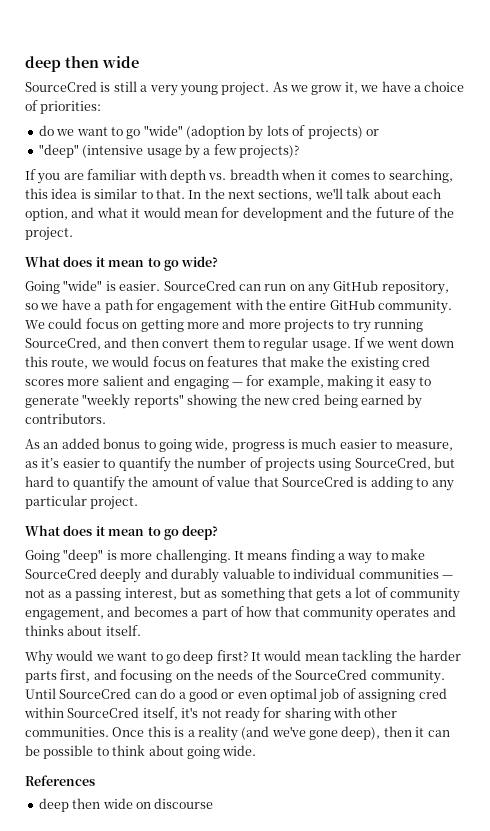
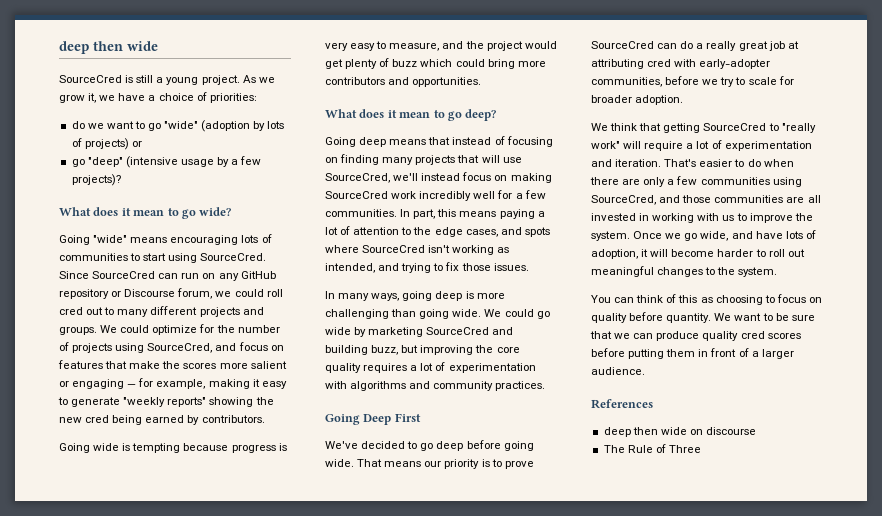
- SourceCred is still a very young project.
+ SourceCred is still a young project.
- "deep" (intensive usage by a few projects)?
+ go "deep" (intensive usage by a few projects)?
- If you are familiar with depth vs. breadth when it comes to searching, this idea is similar to that. In the next sections, we'll talk about each option, and what it would mean for development and the future of the project.
- Going "wide" is easier. SourceCred can run on any GitHub repository, so we have a path for engagement with the entire GitHub community. We could focus on getting more and more projects to try running SourceCred, and then convert them to regular usage. If we went down this route, we would focus on features that make the existing cred scores more salient and engaging — for example, making it easy to generate "weekly reports" showing the new cred being earned by contributors.
+ Going "wide" means encouraging lots of communities to start using SourceCred. Since SourceCred can run on any GitHub repository or Discourse forum, we could roll cred out to many different projects and groups. We could optimize for the number of projects using SourceCred, and focus on features that make the scores more salient or engaging — for example, making it easy to generate "weekly reports" showing the new cred being earned by contributors.
- As an added bonus to going wide, progress is much easier to measure, as it’s easier to quantify the number of projects using SourceCred, but hard to quantify the amount of value that SourceCred is adding to any particular project.
+ Going wide is tempting because progress is very easy to measure, and the project would get plenty of buzz which could bring more contributors and opportunities.
- Going "deep" is more challenging. It means finding a way to make SourceCred deeply and durably valuable to individual communities — not as a passing interest, but as something that gets a lot of community engagement, and becomes a part of how that community operates and thinks about itself.
- Why would we want to go deep first? It would mean tackling the harder parts first, and focusing on the needs of the SourceCred community. Until SourceCred can do a good or even optimal job of assigning cred within SourceCred itself, it's not ready for sharing with other communities. Once this is a reality (and we've gone deep), then it can be possible to think about going wide.
+ Going deep means that instead of focusing on finding many projects that will use SourceCred, we'll instead focus on making SourceCred work incredibly well for a few communities. In part, this means paying a lot of attention to the edge cases, and spots where SourceCred isn't working as intended, and trying to fix those issues.
+ In many ways, going deep is more challenging than going wide. We could go wide by marketing SourceCred and building buzz, but improving the core quality requires a lot of experimentation with algorithms and community practices.
+ Going Deep First
+ We've decided to go deep before going wide. That means our priority is to prove SourceCred can do a really great job at attributing cred with early-adopter communities, before we try to scale for broader adoption.
+ We think that getting SourceCred to "really work" will require a lot of experimentation and iteration. That's easier to do when there are only a few communities using SourceCred, and those communities are all invested in working with us to improve the system. Once we go wide, and have lots of adoption, it will become harder to roll out meaningful changes to the system.
+ You can think of this as choosing to focus on quality before quantity. We want to be sure that we can produce quality cred scores before putting them in front of a larger audience.
+ The Rule of Three

